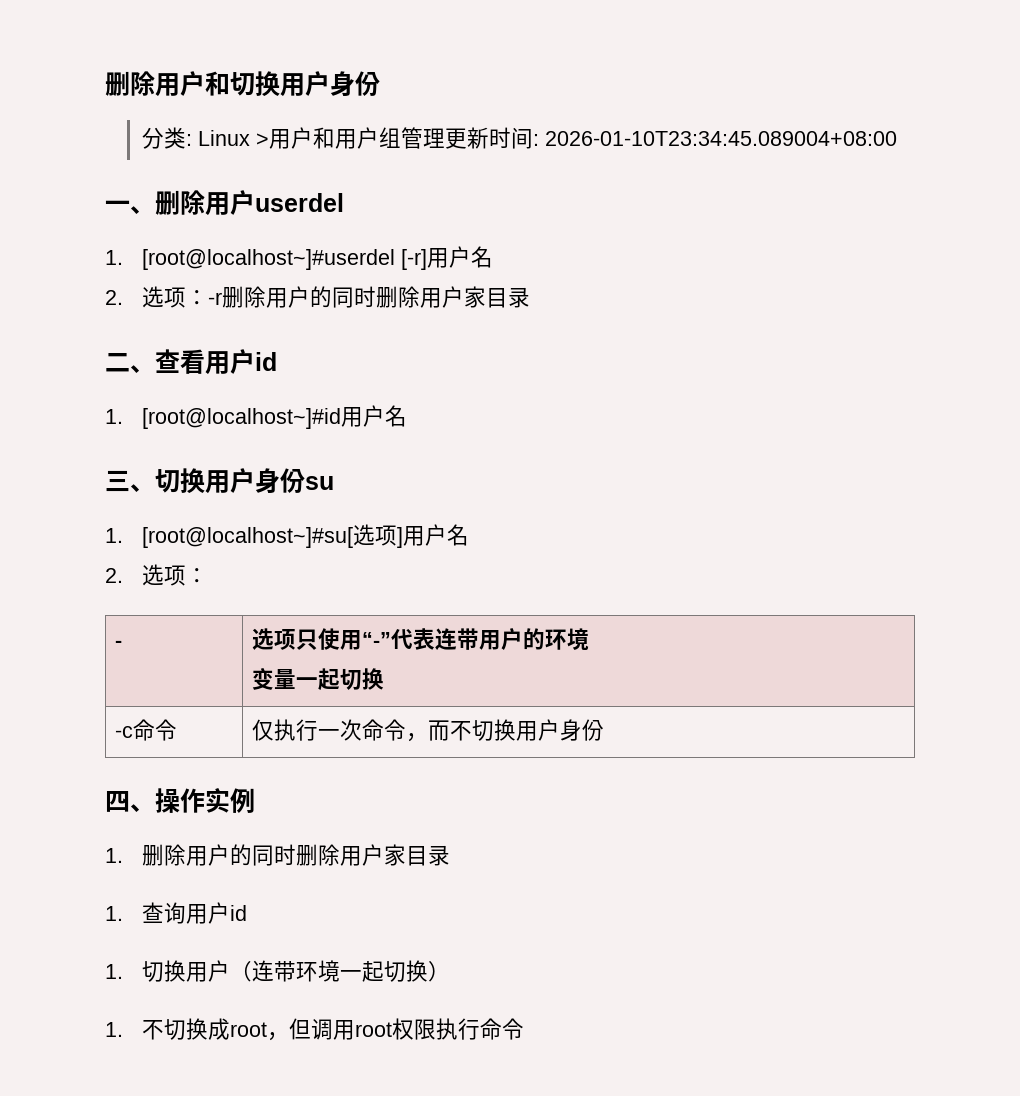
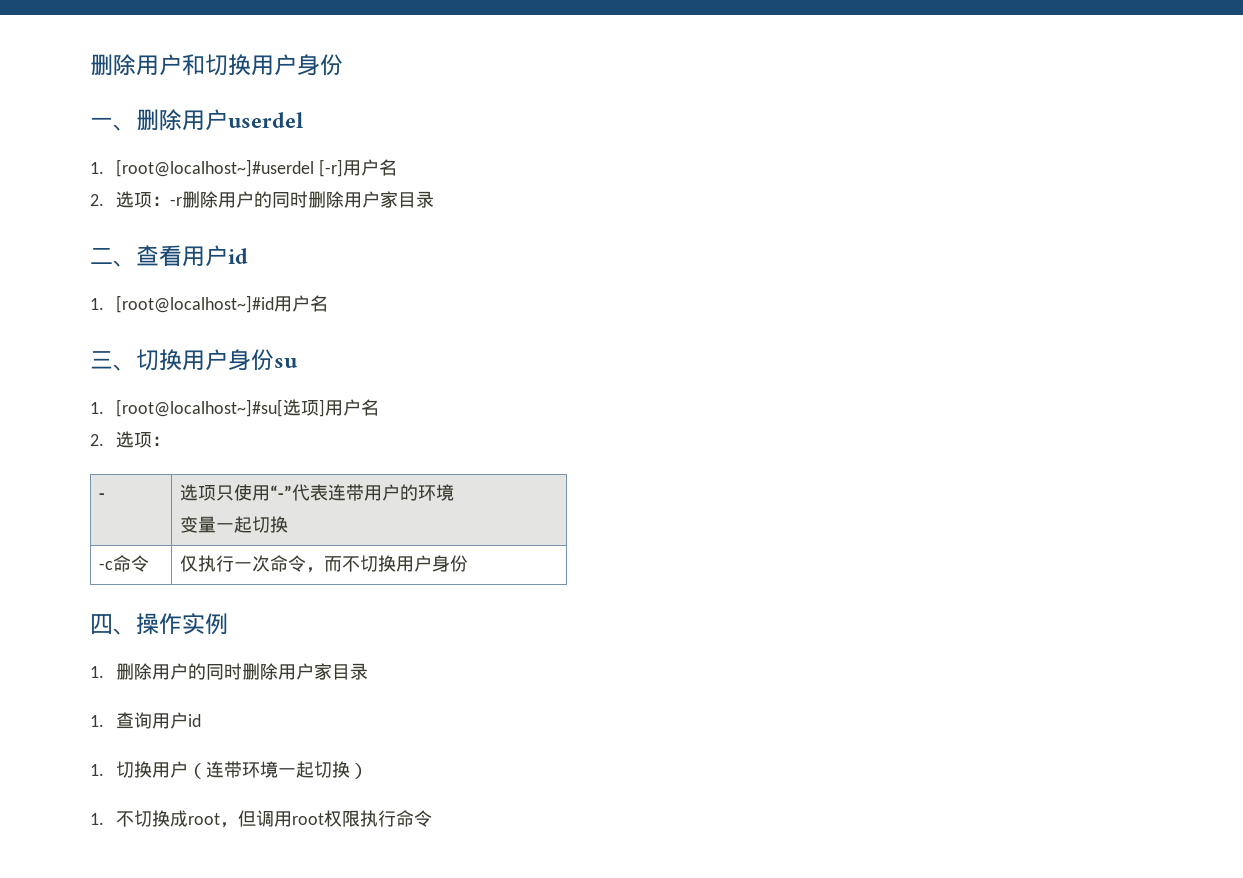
- 分类: Linux >用户和用户组管理更新时间: 2026-01-10T23:34:45.089004+08:00

